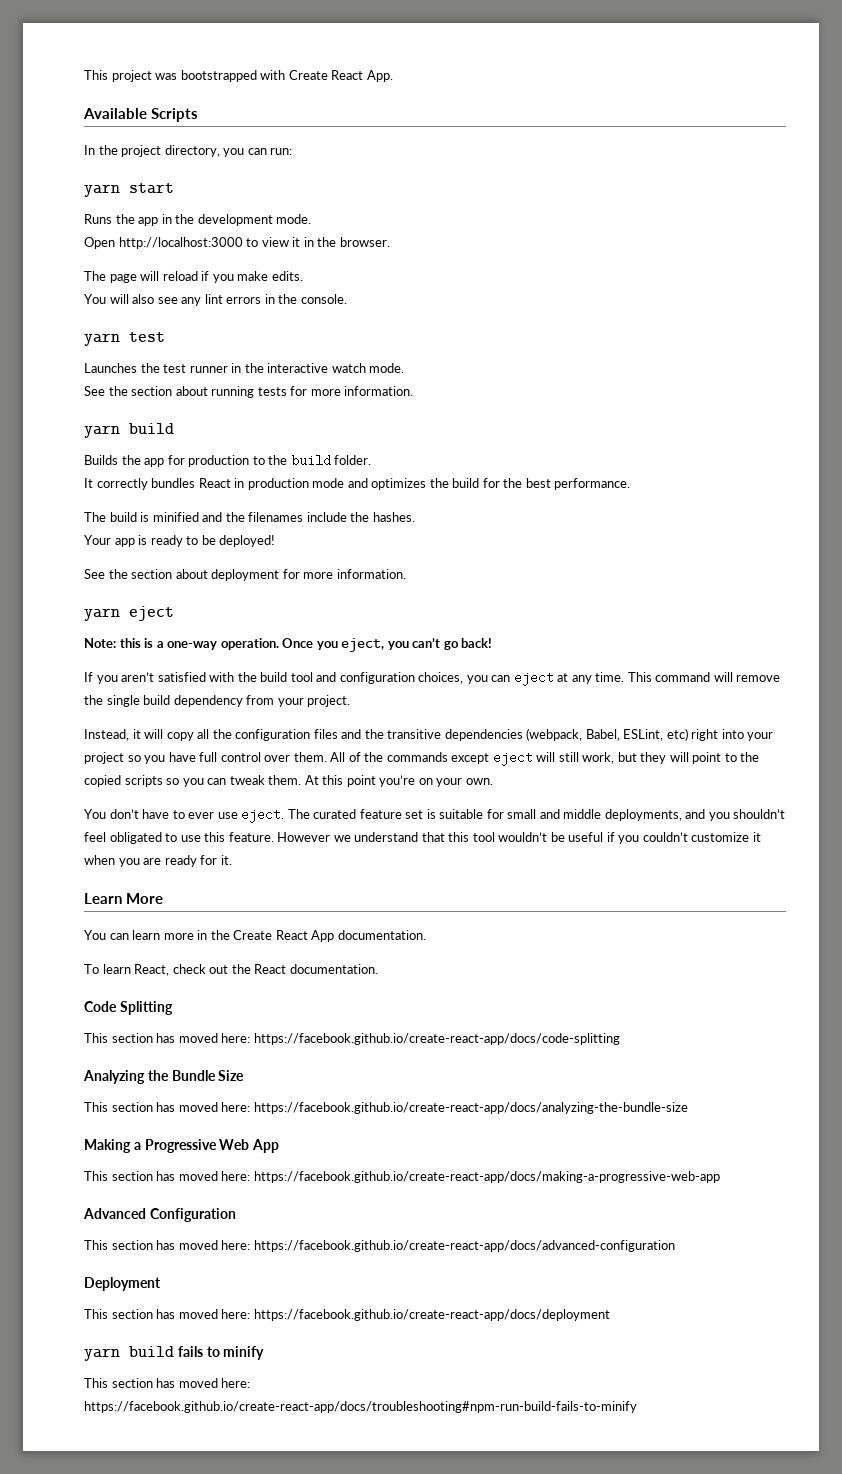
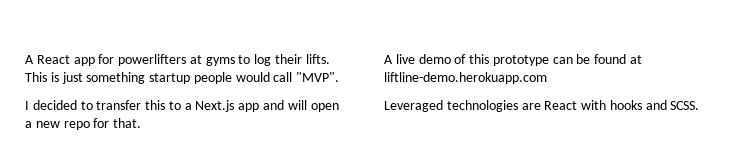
- This project was bootstrapped with Create React App.
- Available Scripts
- In the project directory, you can run:
- yarn start
- Runs the app in the development mode.
- Open http://localhost:3000 to view it in the browser.
- The page will reload if you make edits.
- You will also see any lint errors in the console.
- yarn test
- Launches the test runner in the interactive watch mode.
- See the section about running tests for more information.
- yarn build
- Builds the app for production to the build folder.
- It correctly bundles React in production mode and optimizes the build for the best performance.
- The build is minified and the filenames include the hashes.
- Your app is ready to be deployed!
- See the section about deployment for more information.
- yarn eject
- Note: this is a one-way operation. Once you eject, you can’t go back!
- If you aren’t satisfied with the build tool and configuration choices, you can eject at any time. This command will remove the single build dependency from your project.
- Instead, it will copy all the configuration files and the transitive dependencies (webpack, Babel, ESLint, etc) right into your project so you have full control over them. All of the commands except eject will still work, but they will point to the copied scripts so you can tweak them. At this point you’re on your own.
- You don’t have to ever use eject. The curated feature set is suitable for small and middle deployments, and you shouldn’t feel obligated to use this feature. However we understand that this tool wouldn’t be useful if you couldn’t customize it when you are ready for it.
- Learn More
- You can learn more in the Create React App documentation.
- To learn React, check out the React documentation.
- Code Splitting
- This section has moved here: https://facebook.github.io/create-react-app/docs/code-splitting
- Analyzing the Bundle Size
- This section has moved here: https://facebook.github.io/create-react-app/docs/analyzing-the-bundle-size
- Making a Progressive Web App
- This section has moved here: https://facebook.github.io/create-react-app/docs/making-a-progressive-web-app
- Advanced Configuration
- This section has moved here: https://facebook.github.io/create-react-app/docs/advanced-configuration
- Deployment
- This section has moved here: https://facebook.github.io/create-react-app/docs/deployment
- yarn build fails to minify
- This section has moved here: https://facebook.github.io/create-react-app/docs/troubleshooting#npm-run-build-fails-to-minify
+ A React app for powerlifters at gyms to log their lifts. This is just something startup people would call "MVP".
+ I decided to transfer this to a Next.js app and will open a new repo for that.
+ A live demo of this prototype can be found at liftline-demo.herokuapp.com
+ Leveraged technologies are React with hooks and SCSS.

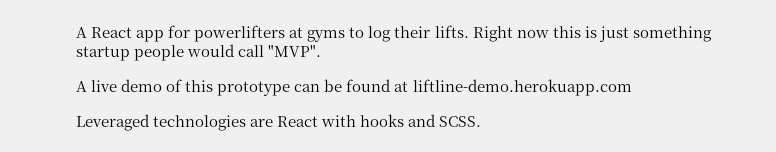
- This is just something startup people would call "MVP".
+ Right now this is just something startup people would call "MVP".
- I decided to transfer this to a Next.js app and will open a new repo for that.

